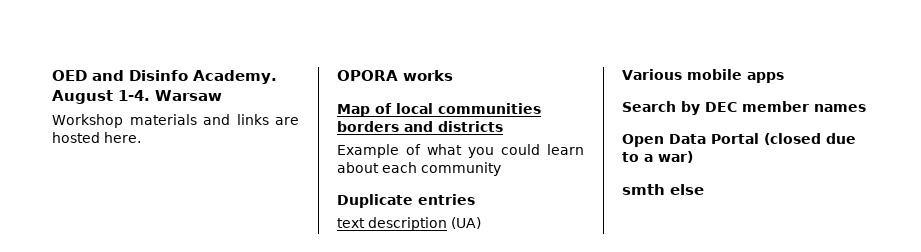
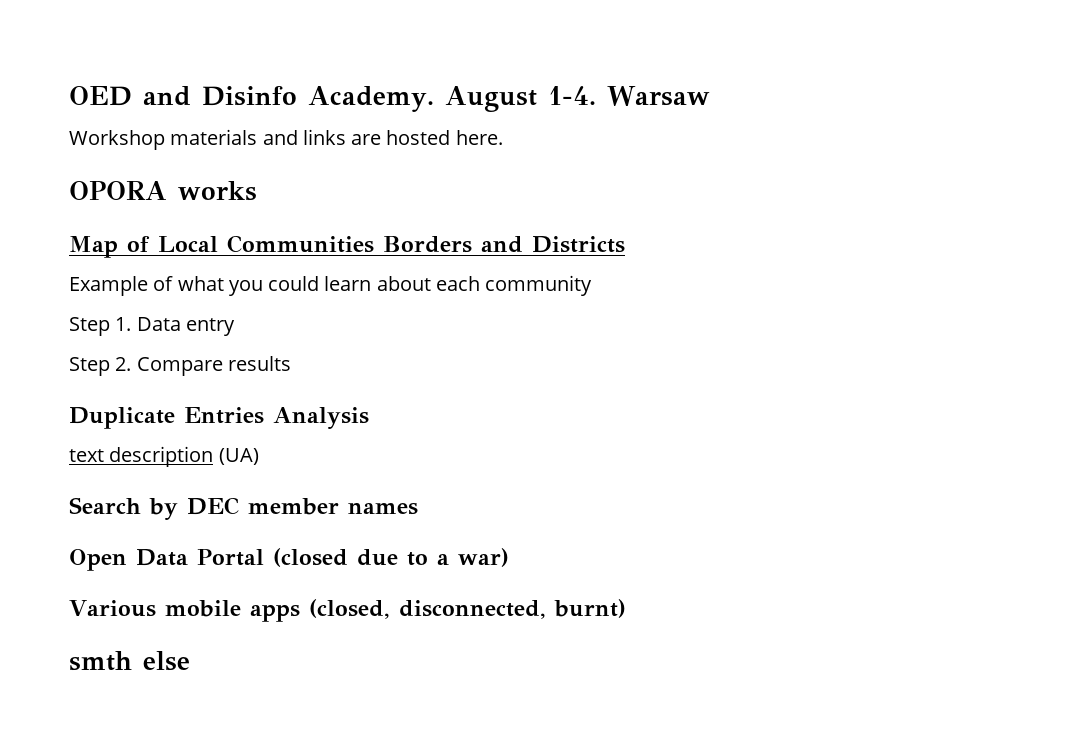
- Map of local communities borders and districts
+ Map of Local Communities Borders and Districts
+ Step 1. Data entry
+ Step 2. Compare results
- Duplicate entries
+ Duplicate Entries Analysis
- Various mobile apps
+ Various mobile apps (closed, disconnected, burnt)

